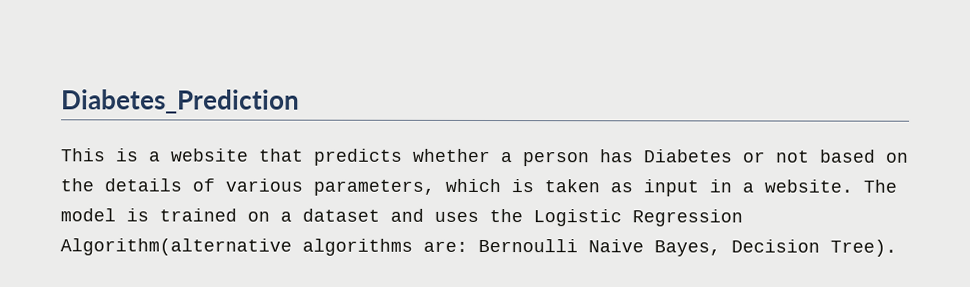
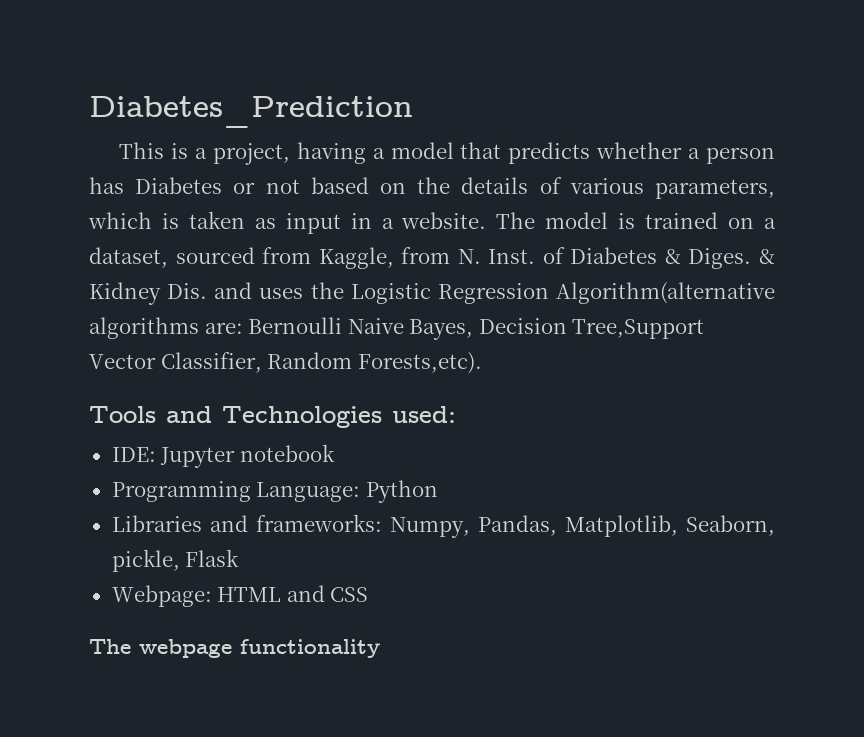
- This is a website that predicts whether a person has Diabetes or not based on the details of various parameters, which is taken as input in a website.
+ This is a project, having a model that predicts whether a person has Diabetes or not based on the details of various parameters, which is taken as input in a website.
- The model is trained on a dataset and uses the Logistic Regression Algorithm(alternative algorithms are: Bernoulli Naive Bayes, Decision Tree).
+ The model is trained on a dataset, sourced from Kaggle, from N. Inst. of Diabetes & Diges. & Kidney Dis. and uses the Logistic Regression Algorithm(alternative algorithms are: Bernoulli Naive Bayes, Decision Tree,Support Vector Classifier, Random Forests,etc).
+ Tools and Technologies used:
+ IDE: Jupyter notebook
+ Programming Language: Python
+ Libraries and frameworks: Numpy, Pandas, Matplotlib, Seaborn, pickle, Flask
+ Webpage: HTML and CSS
+ The webpage functionality

